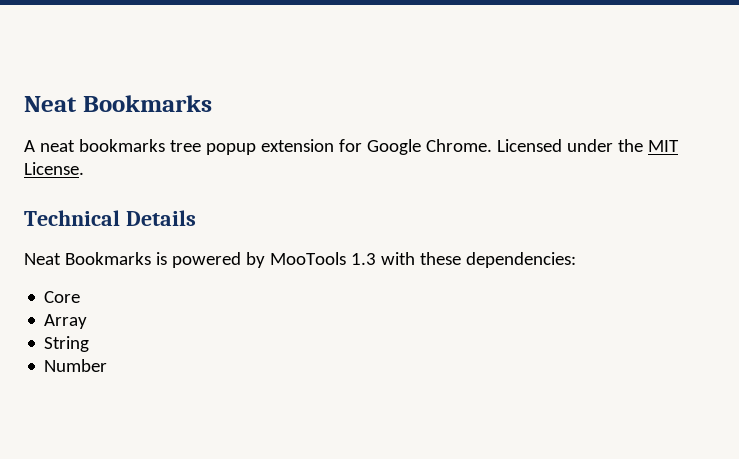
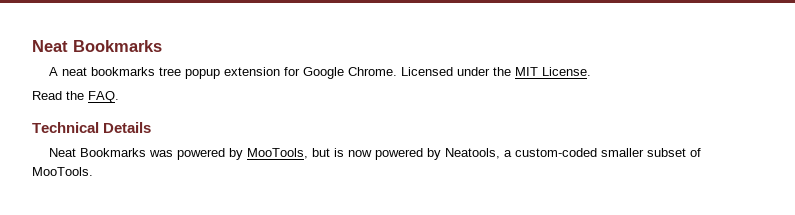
+ Read the FAQ.
- Neat Bookmarks is powered by MooTools 1.3 with these dependencies:
- Core
- Array
- String
- Number
+ Neat Bookmarks was powered by MooTools, but is now powered by Neatools, a custom-coded smaller subset of MooTools.

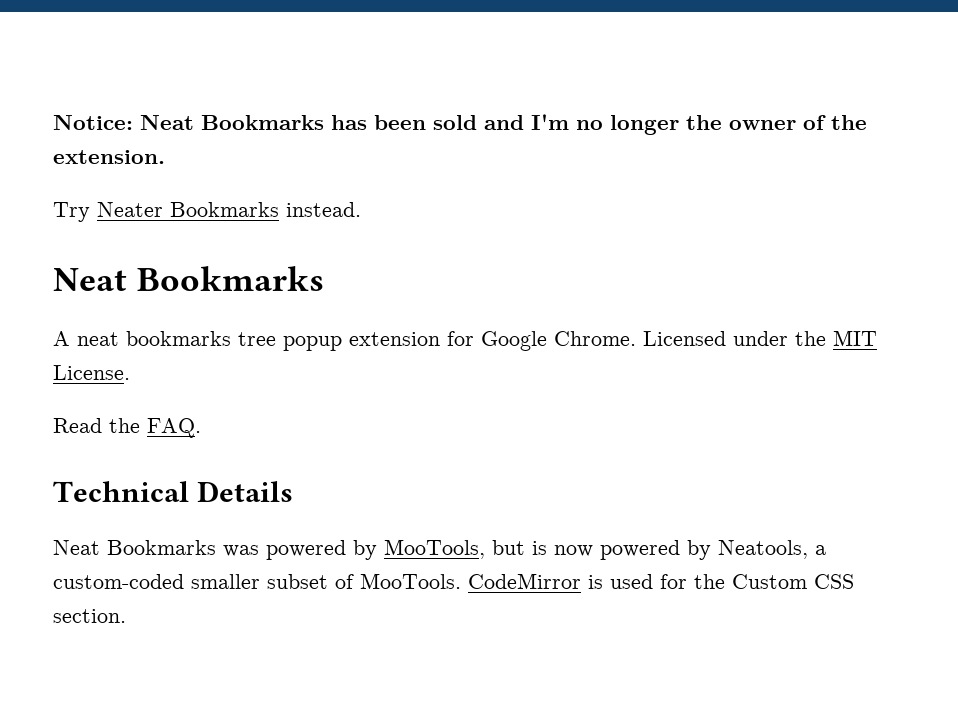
+ Notice: Neat Bookmarks has been sold and I'm no longer the owner of the extension.
+ Try Neater Bookmarks instead.
+ CodeMirror is used for the Custom CSS section.

